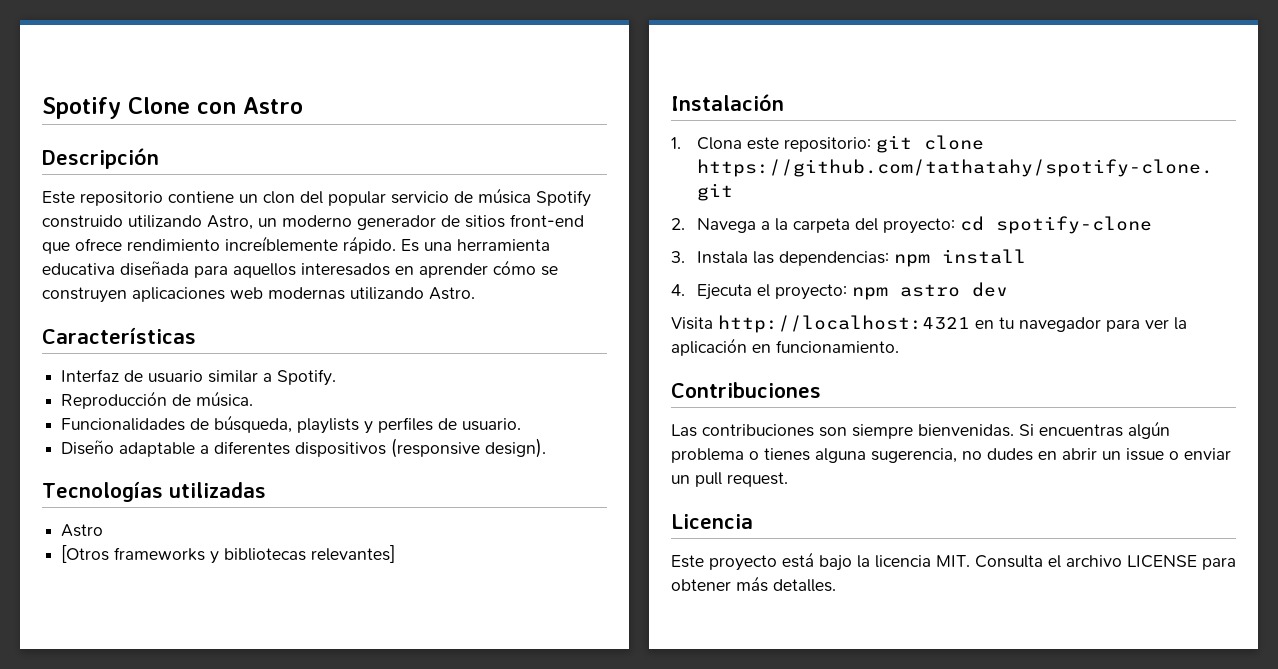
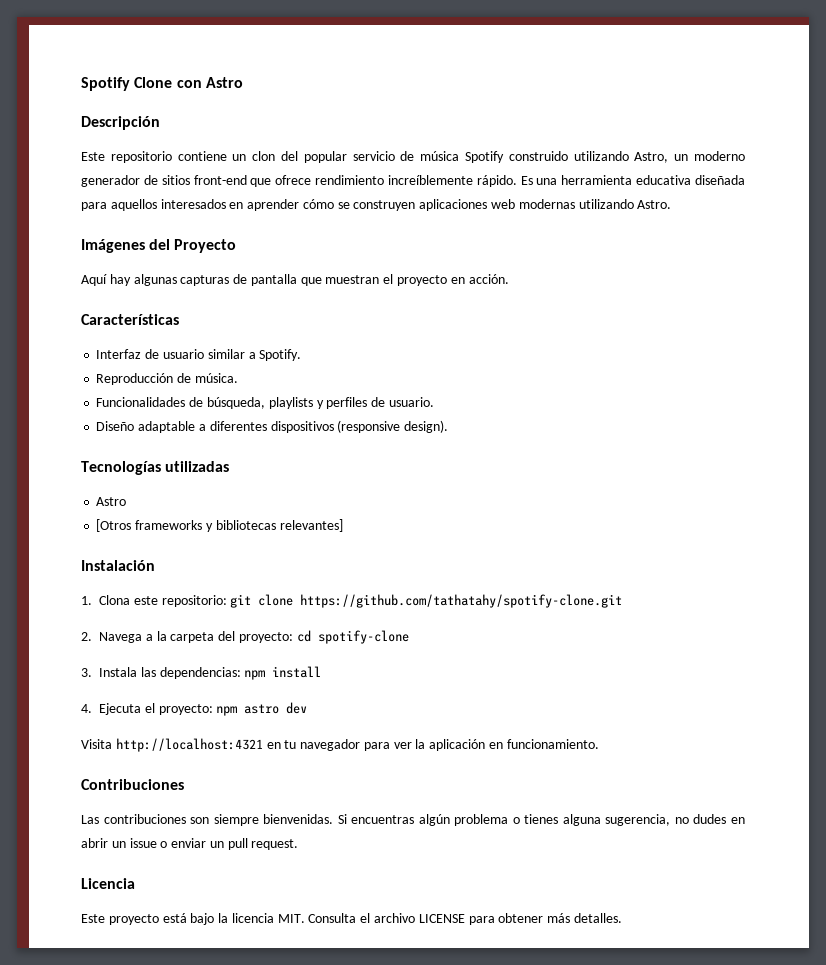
+ Imágenes del Proyecto
+ Aquí hay algunas capturas de pantalla que muestran el proyecto en acción.

